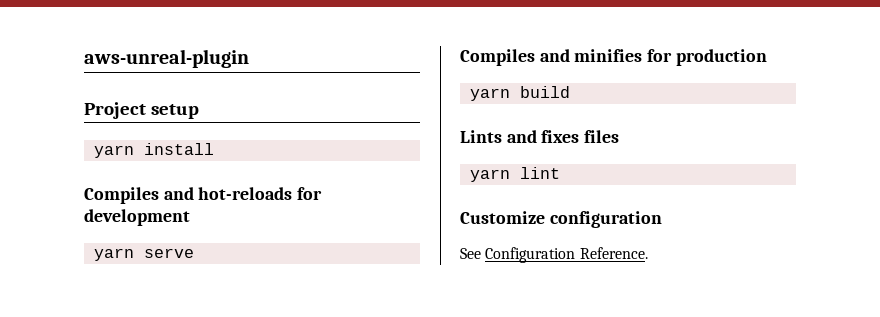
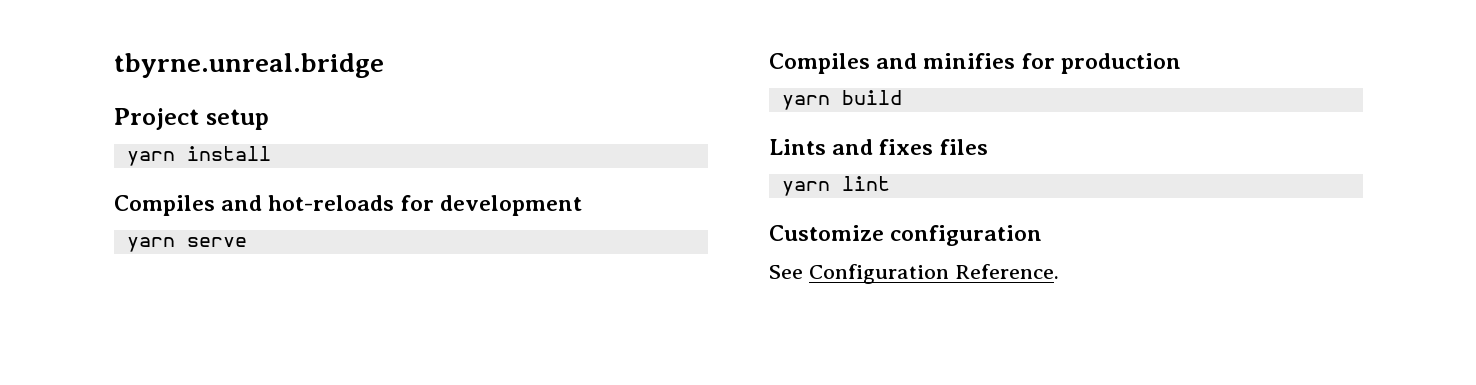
- aws-unreal-plugin
+ tbyrne.unreal.bridge

